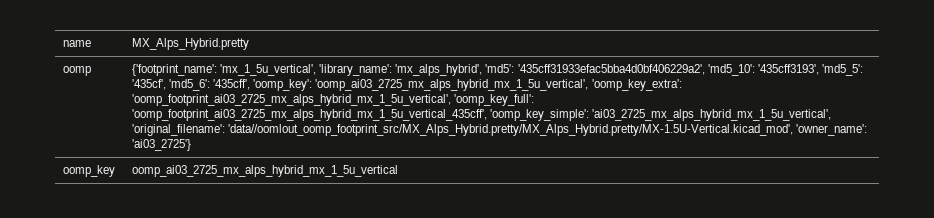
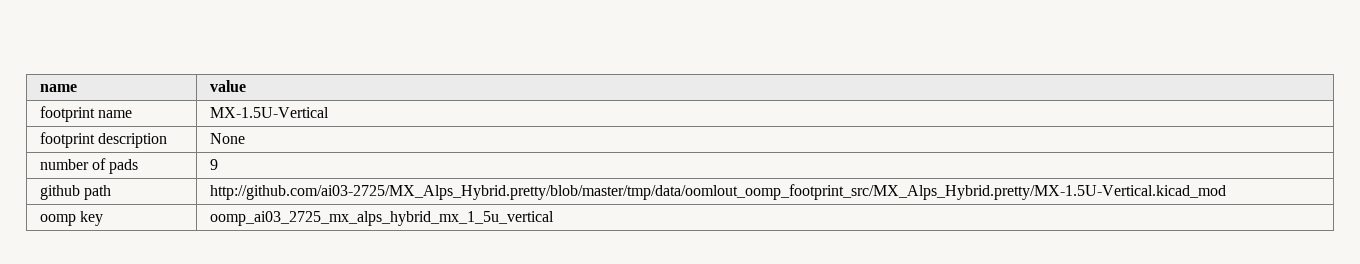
- name | MX_Alps_Hybrid.pretty
- oomp | {'footprint_name': 'mx_1_5u_vertical', 'library_name': 'mx_alps_hybrid', 'md5': '435cff31933efac5bba4d0bf406229a2', 'md5_10': '435cff3193', 'md5_5': '435cf', 'md5_6': '435cff', 'oomp_key': 'oomp_ai03_2725_mx_alps_hybrid_mx_1_5u_vertical', 'oomp_key_extra': 'oomp_footprint_ai03_2725_mx_alps_hybrid_mx_1_5u_vertical', 'oomp_key_full': 'oomp_footprint_ai03_2725_mx_alps_hybrid_mx_1_5u_vertical_435cff', 'oomp_key_simple': 'ai03_2725_mx_alps_hybrid_mx_1_5u_vertical', 'original_filename': 'data//oomlout_oomp_footprint_src/MX_Alps_Hybrid.pretty/MX_Alps_Hybrid.pretty/MX-1.5U-Vertical.kicad_mod', 'owner_name': 'ai03_2725'}
- oomp_key | oomp_ai03_2725_mx_alps_hybrid_mx_1_5u_vertical
+ name | value
+ footprint name | MX-1.5U-Vertical
+ footprint description | None
+ number of pads | 9
+ github path | http://github.com/ai03-2725/MX_Alps_Hybrid.pretty/blob/master/tmp/data/oomlout_oomp_footprint_src/MX_Alps_Hybrid.pretty/MX-1.5U-Vertical.kicad_mod
+ oomp key | oomp_ai03_2725_mx_alps_hybrid_mx_1_5u_vertical

